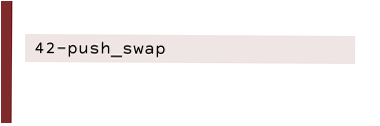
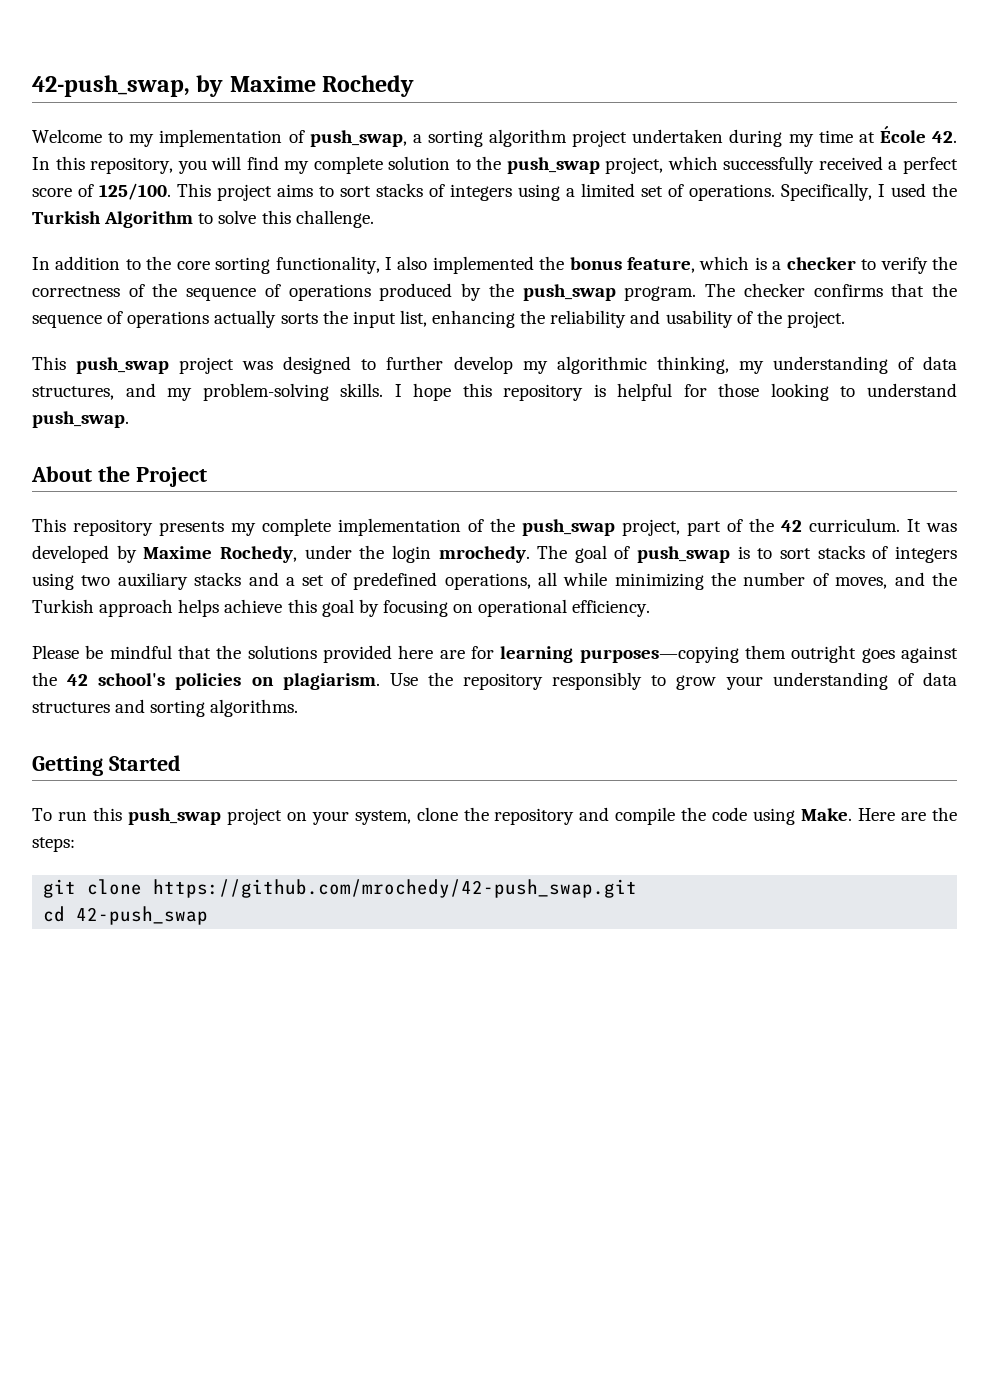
- 42-push_swap
+ 42-push_swap, by Maxime Rochedy
+ Welcome to my implementation of push_swap, a sorting algorithm project undertaken during my time at École 42. In this repository, you will find my complete solution to the push_swap project, which successfully received a perfect score of 125/100. This project aims to sort stacks of integers using a limited set of operations. Specifically, I used the Turkish Algorithm to solve this challenge.
+ In addition to the core sorting functionality, I also implemented the bonus feature, which is a checker to verify the correctness of the sequence of operations produced by the push_swap program. The checker confirms that the sequence of operations actually sorts the input list, enhancing the reliability and usability of the project.
+ This push_swap project was designed to further develop my algorithmic thinking, my understanding of data structures, and my problem-solving skills. I hope this repository is helpful for those looking to understand push_swap.
+ About the Project
+ This repository presents my complete implementation of the push_swap project, part of the 42 curriculum. It was developed by Maxime Rochedy, under the login mrochedy. The goal of push_swap is to sort stacks of integers using two auxiliary stacks and a set of predefined operations, all while minimizing the number of moves, and the Turkish approach helps achieve this goal by focusing on operational efficiency.
+ Please be mindful that the solutions provided here are for learning purposes—copying them outright goes against the 42 school's policies on plagiarism. Use the repository responsibly to grow your understanding of data structures and sorting algorithms.
+ Getting Started
+ To run this push_swap project on your system, clone the repository and compile the code using Make. Here are the steps:
+ git clone https://github.com/mrochedy/42-push_swap.git
+ cd 42-push_swap

